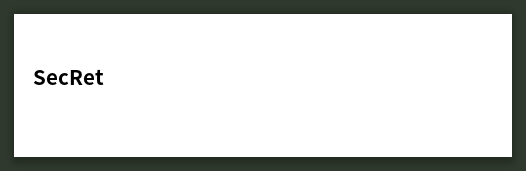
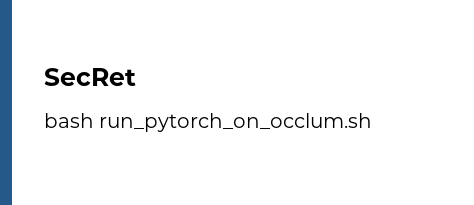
+ bash run_pytorch_on_occlum.sh

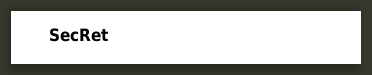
- bash run_pytorch_on_occlum.sh

